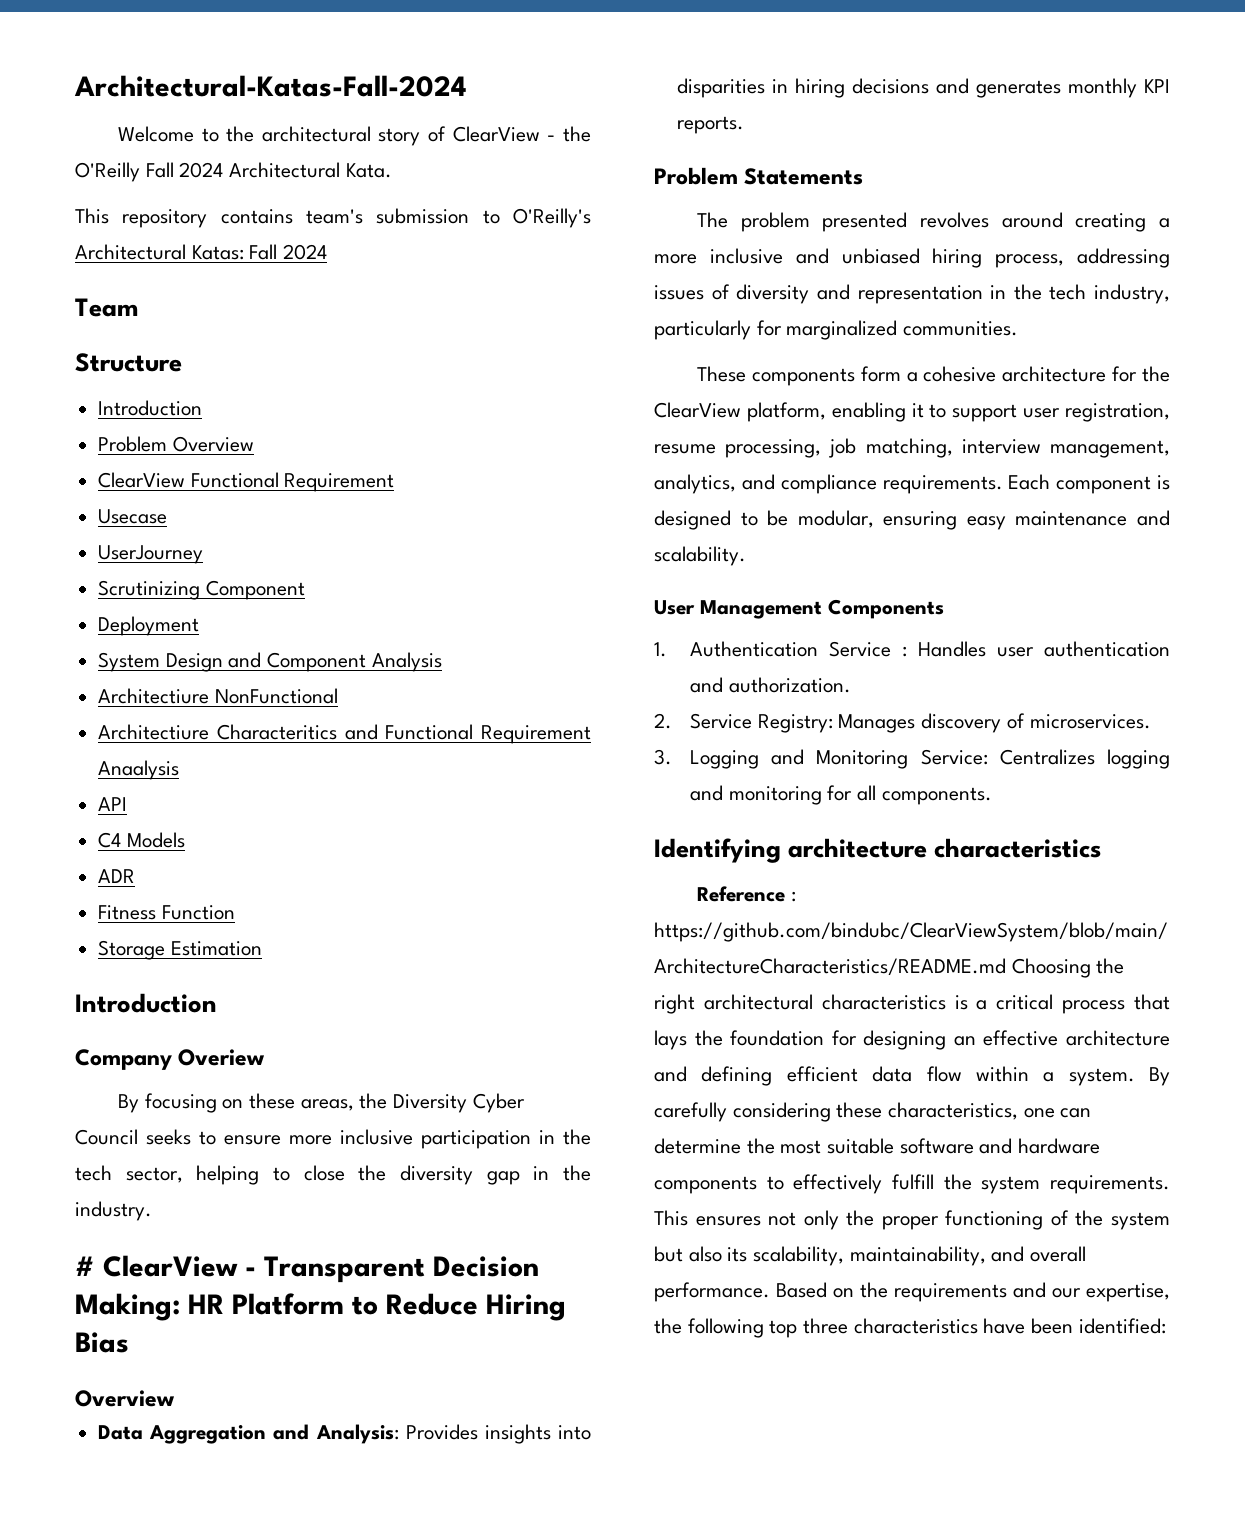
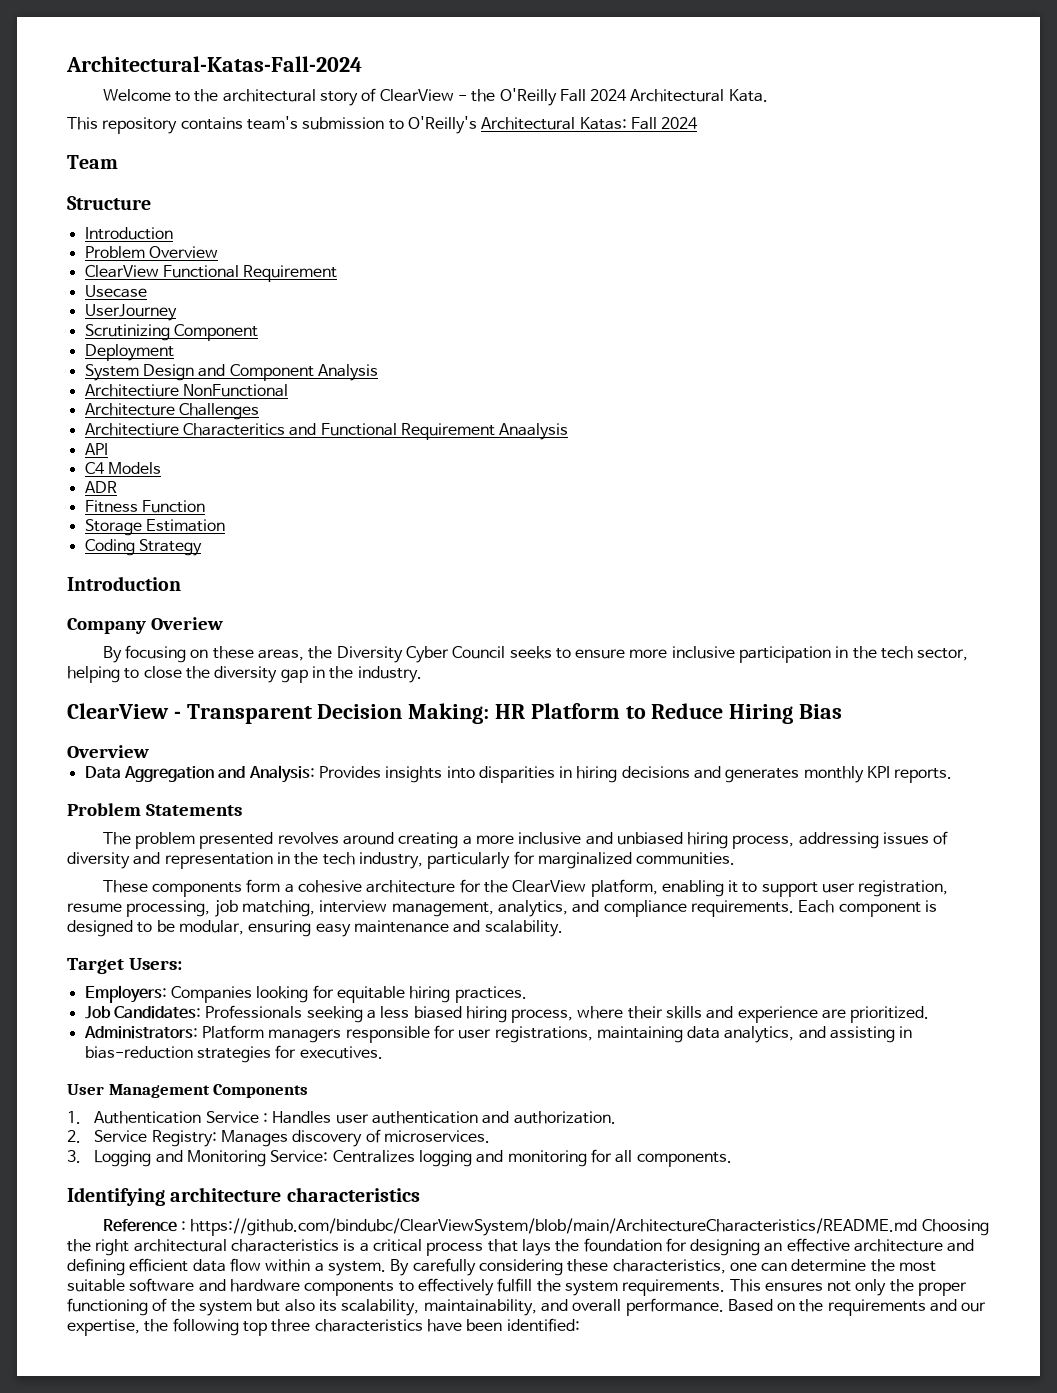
+ Architecture Challenges
+ Coding Strategy
- # ClearView - Transparent Decision Making: HR Platform to Reduce Hiring Bias
+ ClearView - Transparent Decision Making: HR Platform to Reduce Hiring Bias
+ Target Users:
+ Employers: Companies looking for equitable hiring practices.
+ Job Candidates: Professionals seeking a less biased hiring process, where their skills and experience are prioritized.
+ Administrators: Platform managers responsible for user registrations, maintaining data analytics, and assisting in bias-reduction strategies for executives.

